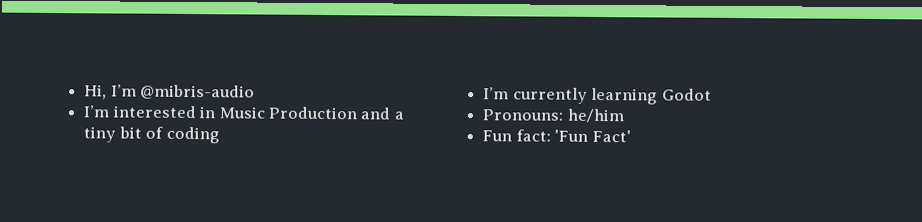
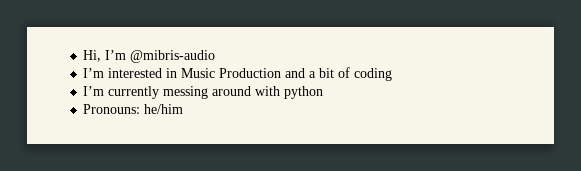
- I’m interested in Music Production and a tiny bit of coding
+ I’m interested in Music Production and a bit of coding
- I’m currently learning Godot
+ I’m currently messing around with python
  Pronouns: he/him
- Fun fact: 'Fun Fact'

